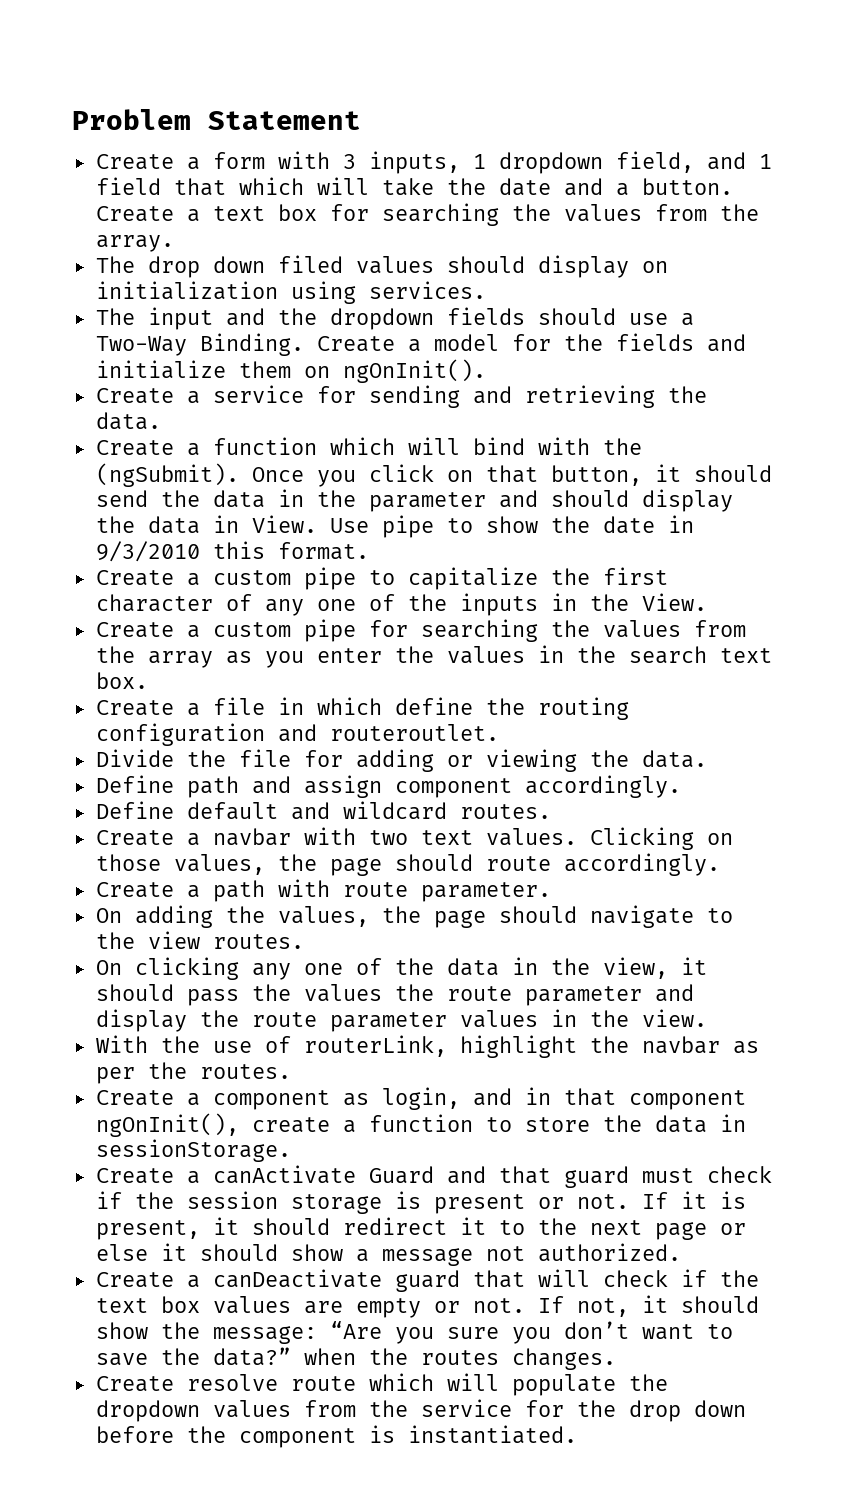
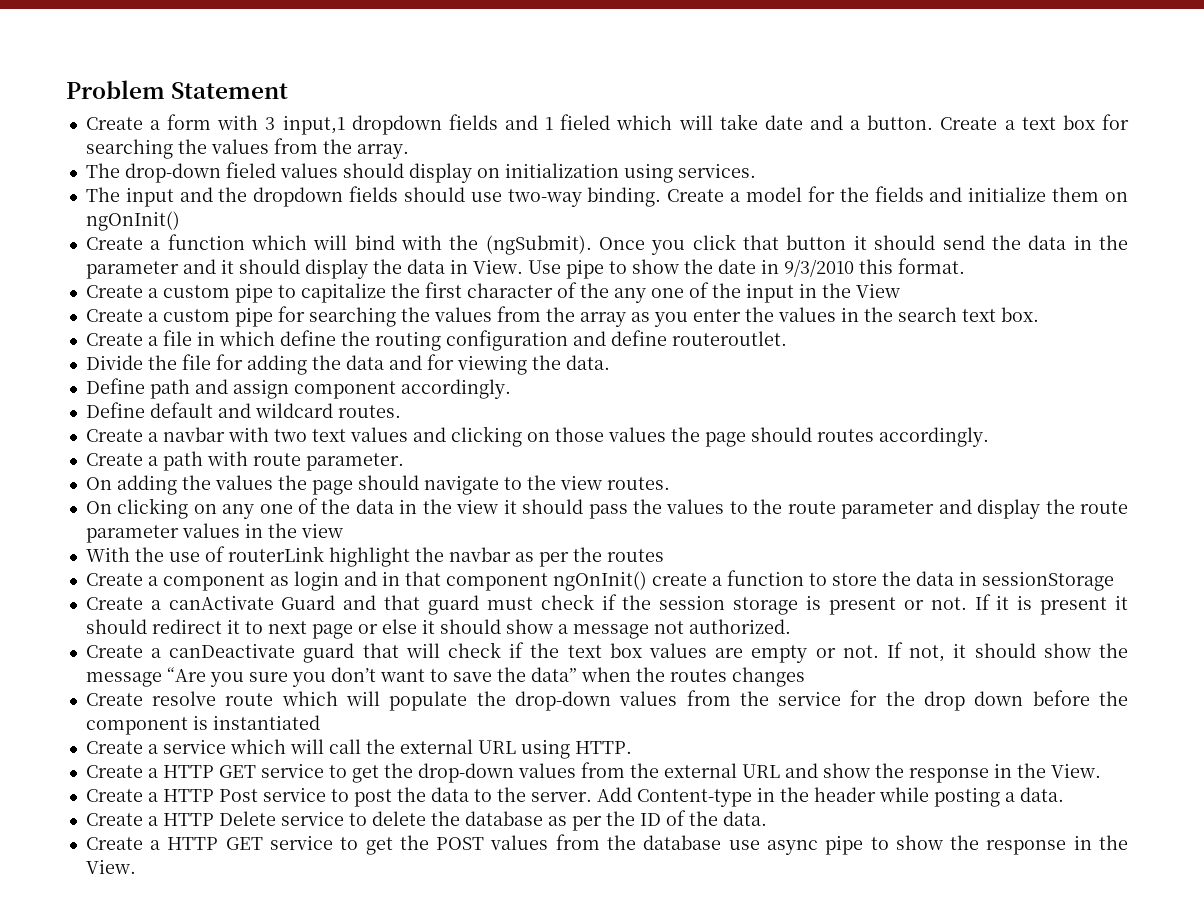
- Create a form with 3 inputs, 1 dropdown field, and 1 field that which will take the date and a button.
+ Create a form with 3 input,1 dropdown fields and 1 fieled which will take date and a button.
- The drop down filed values should display on initialization using services.
+ The drop-down fieled values should display on initialization using services.
- The input and the dropdown fields should use a Two-Way Binding.
+ The input and the dropdown fields should use two-way binding.
- Create a model for the fields and initialize them on ngOnInit().
- Create a service for sending and retrieving the data.
+ Create a model for the fields and initialize them on ngOnInit()
- Once you click on that button, it should send the data in the parameter and should display the data in View.
+ Once you click that button it should send the data in the parameter and it should display the data in View.
- Create a custom pipe to capitalize the first character of any one of the inputs in the View.
+ Create a custom pipe to capitalize the first character of the any one of the input in the View
- Create a file in which define the routing configuration and routeroutlet.
+ Create a file in which define the routing configuration and define routeroutlet.
- Divide the file for adding or viewing the data.
+ Divide the file for adding the data and for viewing the data.
- Create a navbar with two text values. Clicking on those values, the page should route accordingly.
+ Create a navbar with two text values and clicking on those values the page should routes accordingly.
- On adding the values, the page should navigate to the view routes.
+ On adding the values the page should navigate to the view routes.
- On clicking any one of the data in the view, it should pass the values the route parameter and display the route parameter values in the view.
+ On clicking on any one of the data in the view it should pass the values to the route parameter and display the route parameter values in the view
- With the use of routerLink, highlight the navbar as per the routes.
+ With the use of routerLink highlight the navbar as per the routes
- Create a component as login, and in that component ngOnInit(), create a function to store the data in sessionStorage.
+ Create a component as login and in that component ngOnInit() create a function to store the data in sessionStorage
- If it is present, it should redirect it to the next page or else it should show a message not authorized.
+ If it is present it should redirect it to next page or else it should show a message not authorized.
- If not, it should show the message: “Are you sure you don’t want to save the data?” when the routes changes.
+ If not, it should show the message “Are you sure you don’t want to save the data” when the routes changes
- Create resolve route which will populate the dropdown values from the service for the drop down before the component is instantiated.
+ Create resolve route which will populate the drop-down values from the service for the drop down before the component is instantiated
+ Create a service which will call the external URL using HTTP.
+ Create a HTTP GET service to get the drop-down values from the external URL and show the response in the View.
+ Create a HTTP Post service to post the data to the server. Add Content-type in the header while posting a data.
+ Create a HTTP Delete service to delete the database as per the ID of the data.
+ Create a HTTP GET service to get the POST values from the database use async pipe to show the response in the View.

